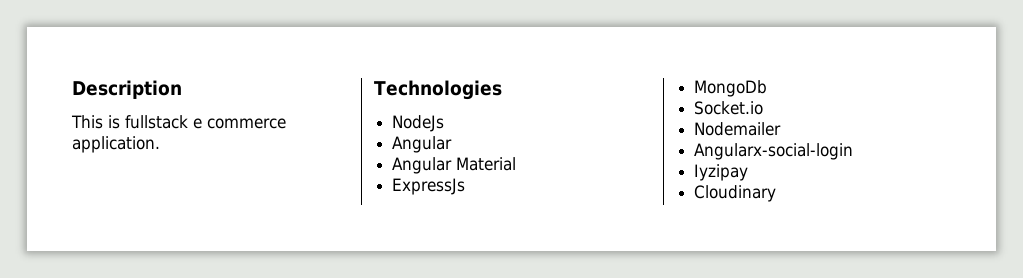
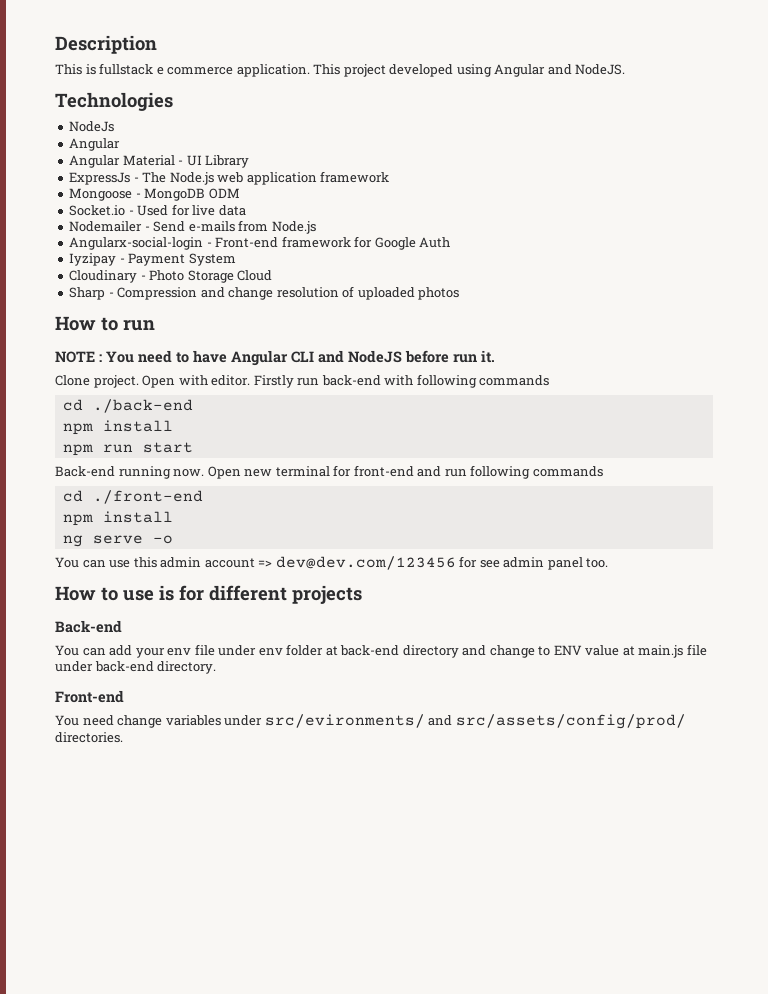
+ This project developed using Angular and NodeJS.
- Angular Material
- ExpressJs
- MongoDb
- Socket.io
- Nodemailer
- Angularx-social-login
- Iyzipay
- Cloudinary
+ Angular Material - UI Library
+ ExpressJs - The Node.js web application framework
+ Mongoose - MongoDB ODM
+ Socket.io - Used for live data
+ Nodemailer - Send e-mails from Node.js
+ Angularx-social-login - Front-end framework for Google Auth
+ Iyzipay - Payment System
+ Cloudinary - Photo Storage Cloud
+ Sharp - Compression and change resolution of uploaded photos
+ How to run
+ NOTE : You need to have Angular CLI and NodeJS before run it.
+ Clone project. Open with editor. Firstly run back-end with following commands
+ cd ./back-end
+ npm install
+ npm run start
+ Back-end running now. Open new terminal for front-end and run following commands
+ cd ./front-end
+ npm install
+ ng serve -o
+ You can use this admin account => dev@dev.com/123456 for see admin panel too.
+ How to use is for different projects
+ Back-end
+ You can add your env file under env folder at back-end directory and change to ENV value at main.js file under back-end directory.
+ Front-end
+ You need change variables under src/evironments/ and src/assets/config/prod/ directories.

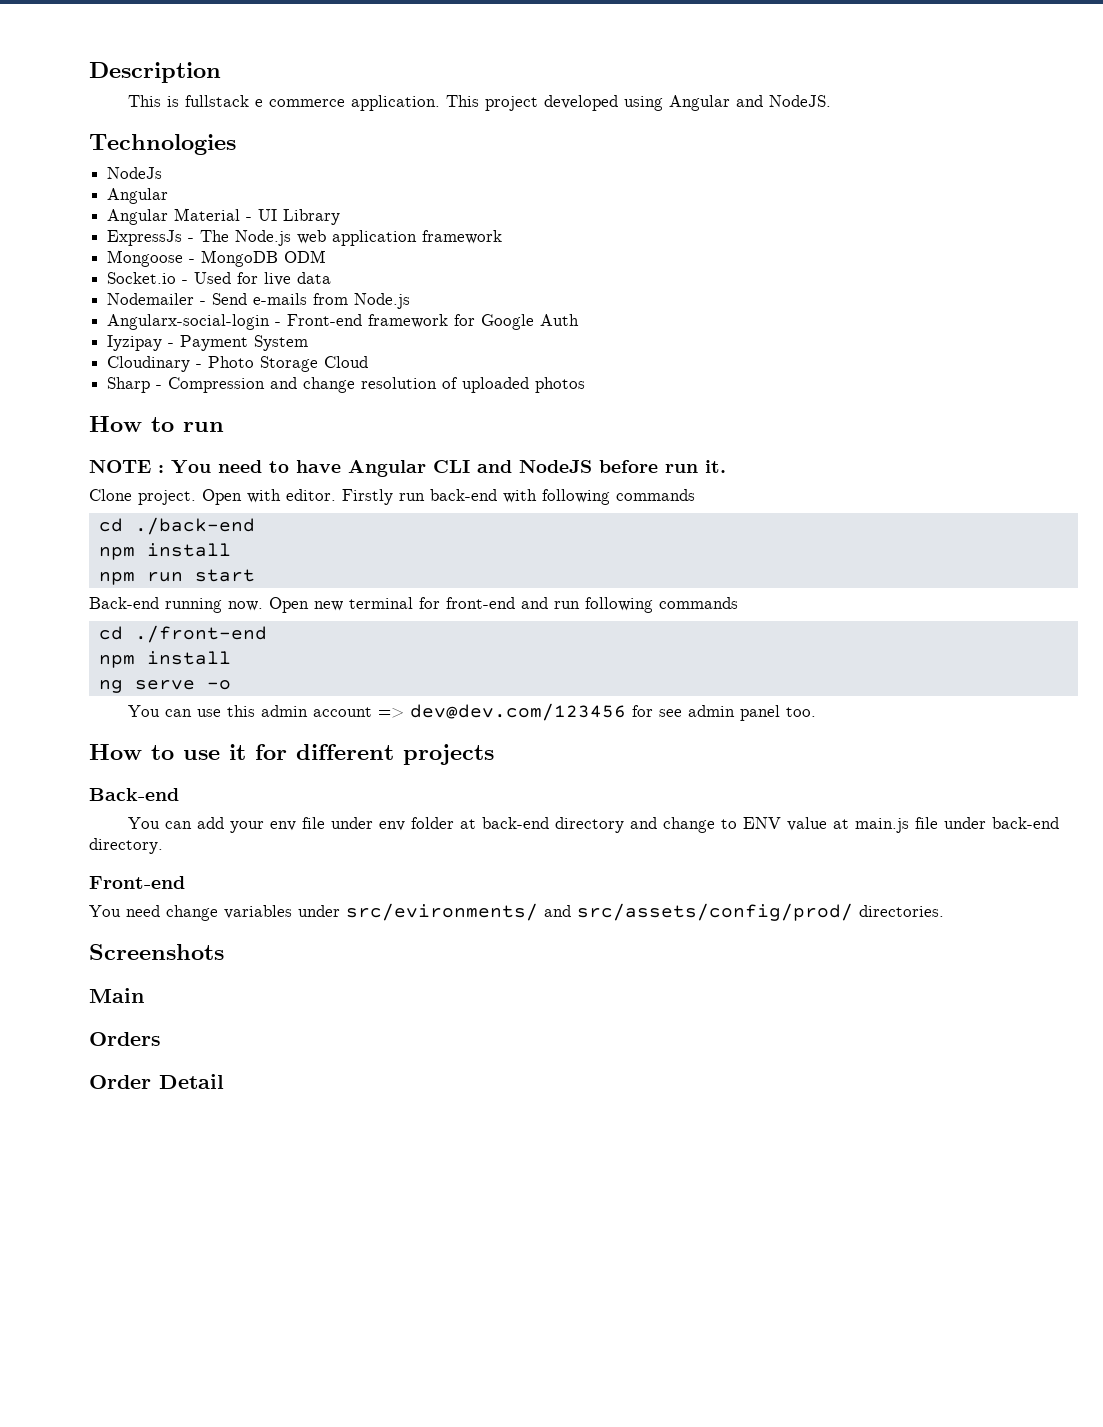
- How to use is for different projects
+ How to use it for different projects
+ Screenshots
+ Main
+ Orders
+ Order Detail

